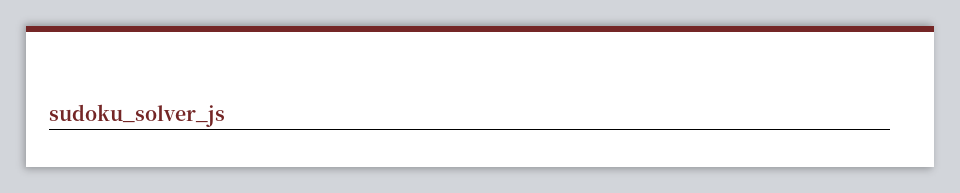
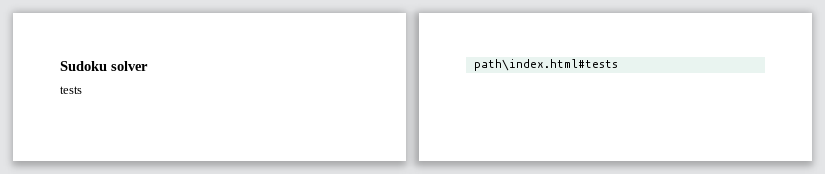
- sudoku_solver_js
+ Sudoku solver
+ tests
+ path\index.html#tests

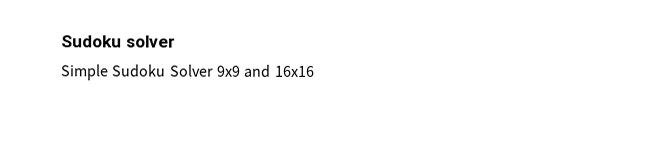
- tests
- path\index.html#tests
+ Simple Sudoku Solver 9x9 and 16x16

